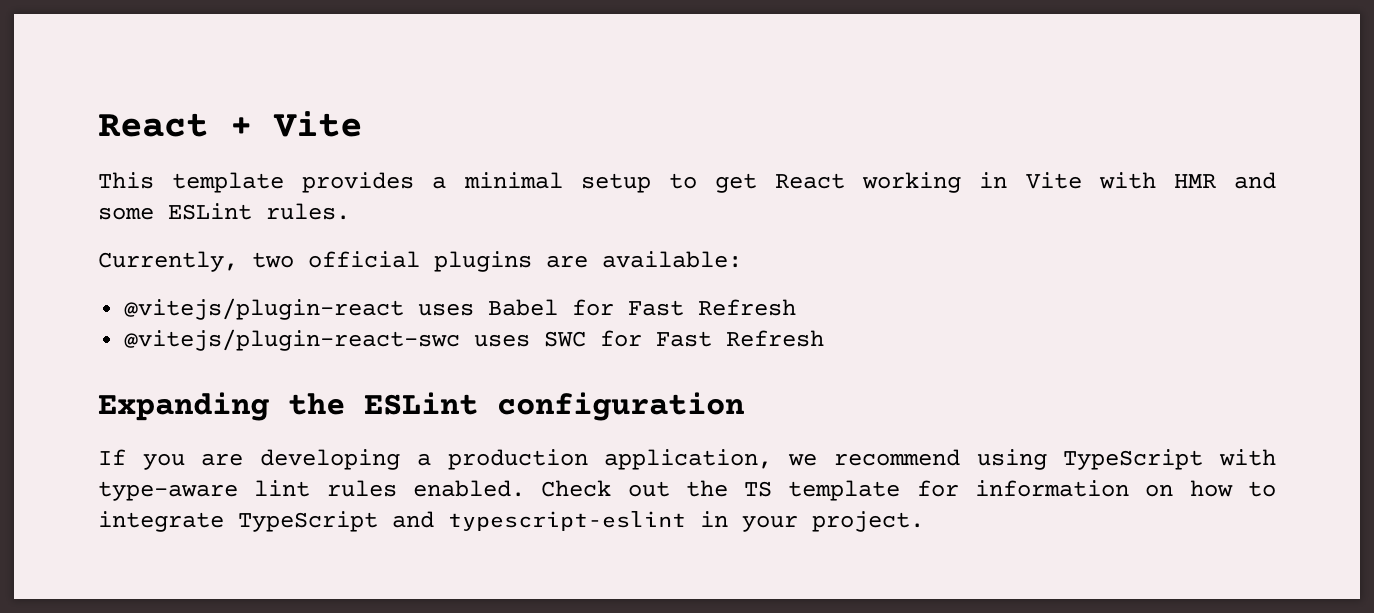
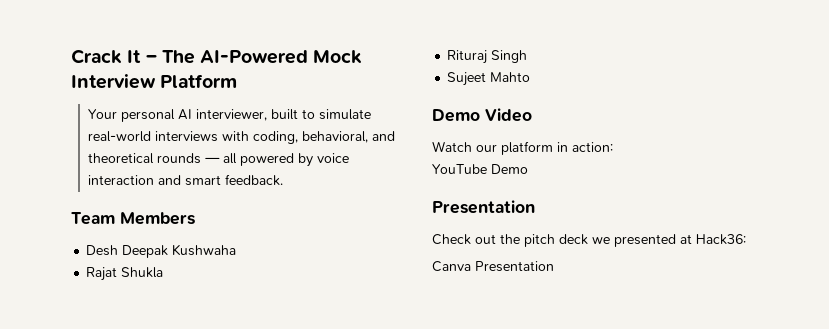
- React + Vite
- This template provides a minimal setup to get React working in Vite with HMR and some ESLint rules.
- Currently, two official plugins are available:
- @vitejs/plugin-react uses Babel for Fast Refresh
- @vitejs/plugin-react-swc uses SWC for Fast Refresh
- Expanding the ESLint configuration
- If you are developing a production application, we recommend using TypeScript with type-aware lint rules enabled. Check out the TS template for information on how to integrate TypeScript and typescript-eslint in your project.
+ Crack It – The AI-Powered Mock Interview Platform
+ Your personal AI interviewer, built to simulate real-world interviews with coding, behavioral, and theoretical rounds — all powered by voice interaction and smart feedback.
+ Team Members
+ Desh Deepak Kushwaha
+ Rajat Shukla
+ Rituraj Singh
+ Sujeet Mahto
+ Demo Video
+ Watch our platform in action:
+ YouTube Demo
+ Presentation
+ Check out the pitch deck we presented at Hack36:
+ Canva Presentation

